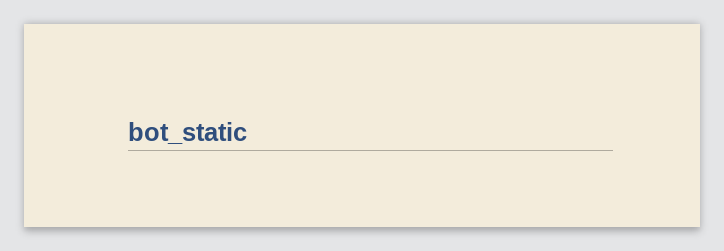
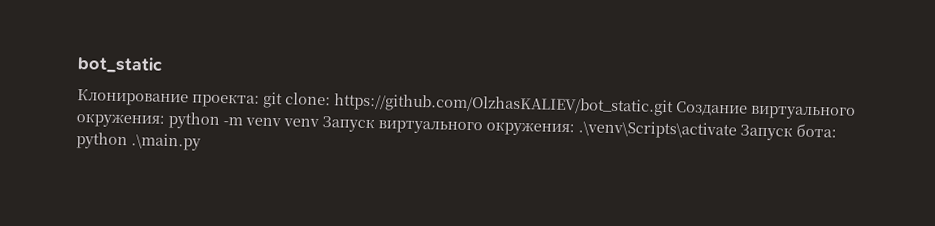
+ Клонирование проекта: git clone: https://github.com/OlzhasKALIEV/bot_static.git Создание виртуального окружения: python -m venv venv Запуск виртуального окружения: .\venv\Scripts\activate Запуск бота: python .\main.py

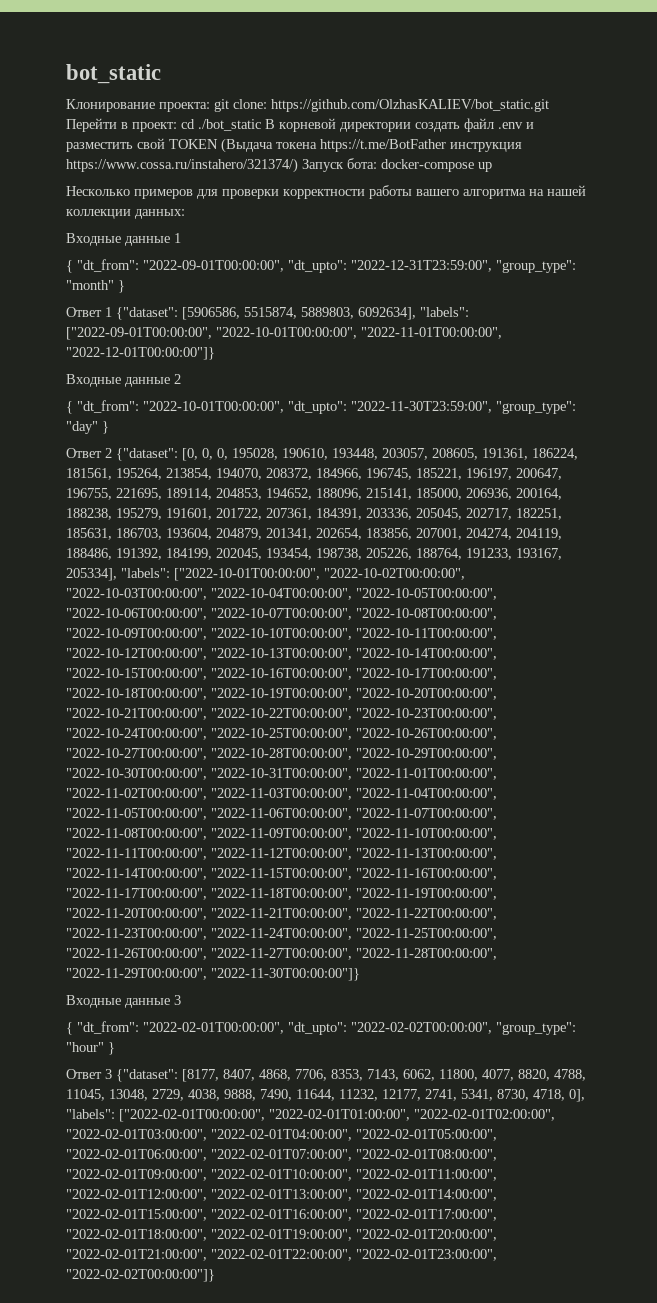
- Клонирование проекта: git clone: https://github.com/OlzhasKALIEV/bot_static.git Создание виртуального окружения: python -m venv venv Запуск виртуального окружения: .\venv\Scripts\activate Запуск бота: python .\main.py
+ Клонирование проекта: git clone: https://github.com/OlzhasKALIEV/bot_static.git Перейти в проект: cd ./bot_static В корневой директории создать файл .env и разместить свой TOKEN (Выдача токена https://t.me/BotFather инструкция https://www.cossa.ru/instahero/321374/) Запуск бота: docker-compose up
+ Несколько примеров для проверки корректности работы вашего алгоритма на нашей коллекции данных:
+ Входные данные 1
+ { "dt_from": "2022-09-01T00:00:00", "dt_upto": "2022-12-31T23:59:00", "group_type": "month" }
+ Ответ 1 {"dataset": [5906586, 5515874, 5889803, 6092634], "labels": ["2022-09-01T00:00:00", "2022-10-01T00:00:00", "2022-11-01T00:00:00", "2022-12-01T00:00:00"]}
+ Входные данные 2
+ { "dt_from": "2022-10-01T00:00:00", "dt_upto": "2022-11-30T23:59:00", "group_type": "day" }
+ Ответ 2 {"dataset": [0, 0, 0, 195028, 190610, 193448, 203057, 208605, 191361, 186224, 181561, 195264, 213854, 194070, 208372, 184966, 196745, 185221, 196197, 200647, 196755, 221695, 189114, 204853, 194652, 188096, 215141, 185000, 206936, 200164, 188238, 195279, 191601, 201722, 207361, 184391, 203336, 205045, 202717, 182251, 185631, 186703, 193604, 204879, 201341, 202654, 183856, 207001, 204274, 204119, 188486, 191392, 184199, 202045, 193454, 198738, 205226, 188764, 191233, 193167, 205334], "labels": ["2022-10-01T00:00:00", "2022-10-02T00:00:00", "2022-10-03T00:00:00", "2022-10-04T00:00:00", "2022-10-05T00:00:00", "2022-10-06T00:00:00", "2022-10-07T00:00:00", "2022-10-08T00:00:00", "2022-10-09T00:00:00", "2022-10-10T00:00:00", "2022-10-11T00:00:00", "2022-10-12T00:00:00", "2022-10-13T00:00:00", "2022-10-14T00:00:00", "2022-10-15T00:00:00", "2022-10-16T00:00:00", "2022-10-17T00:00:00", "2022-10-18T00:00:00", "2022-10-19T00:00:00", "2022-10-20T00:00:00", "2022-10-21T00:00:00", "2022-10-22T00:00:00", "2022-10-23T00:00:00", "2022-10-24T00:00:00", "2022-10-25T00:00:00", "2022-10-26T00:00:00", "2022-10-27T00:00:00", "2022-10-28T00:00:00", "2022-10-29T00:00:00", "2022-10-30T00:00:00", "2022-10-31T00:00:00", "2022-11-01T00:00:00", "2022-11-02T00:00:00", "2022-11-03T00:00:00", "2022-11-04T00:00:00", "2022-11-05T00:00:00", "2022-11-06T00:00:00", "2022-11-07T00:00:00", "2022-11-08T00:00:00", "2022-11-09T00:00:00", "2022-11-10T00:00:00", "2022-11-11T00:00:00", "2022-11-12T00:00:00", "2022-11-13T00:00:00", "2022-11-14T00:00:00", "2022-11-15T00:00:00", "2022-11-16T00:00:00", "2022-11-17T00:00:00", "2022-11-18T00:00:00", "2022-11-19T00:00:00", "2022-11-20T00:00:00", "2022-11-21T00:00:00", "2022-11-22T00:00:00", "2022-11-23T00:00:00", "2022-11-24T00:00:00", "2022-11-25T00:00:00", "2022-11-26T00:00:00", "2022-11-27T00:00:00", "2022-11-28T00:00:00", "2022-11-29T00:00:00", "2022-11-30T00:00:00"]}
+ Входные данные 3
+ { "dt_from": "2022-02-01T00:00:00", "dt_upto": "2022-02-02T00:00:00", "group_type": "hour" }
+ Ответ 3 {"dataset": [8177, 8407, 4868, 7706, 8353, 7143, 6062, 11800, 4077, 8820, 4788, 11045, 13048, 2729, 4038, 9888, 7490, 11644, 11232, 12177, 2741, 5341, 8730, 4718, 0], "labels": ["2022-02-01T00:00:00", "2022-02-01T01:00:00", "2022-02-01T02:00:00", "2022-02-01T03:00:00", "2022-02-01T04:00:00", "2022-02-01T05:00:00", "2022-02-01T06:00:00", "2022-02-01T07:00:00", "2022-02-01T08:00:00", "2022-02-01T09:00:00", "2022-02-01T10:00:00", "2022-02-01T11:00:00", "2022-02-01T12:00:00", "2022-02-01T13:00:00", "2022-02-01T14:00:00", "2022-02-01T15:00:00", "2022-02-01T16:00:00", "2022-02-01T17:00:00", "2022-02-01T18:00:00", "2022-02-01T19:00:00", "2022-02-01T20:00:00", "2022-02-01T21:00:00", "2022-02-01T22:00:00", "2022-02-01T23:00:00", "2022-02-02T00:00:00"]}

